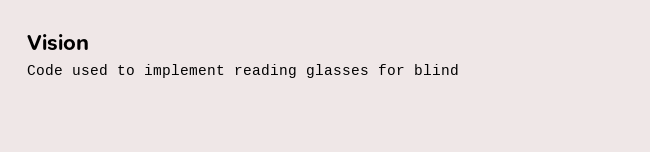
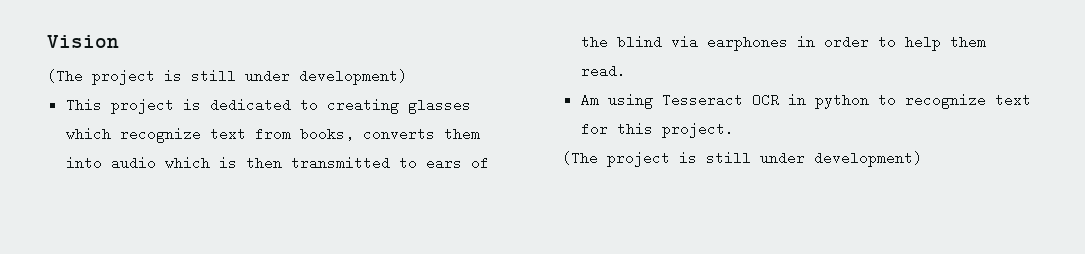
  Vision
- Code used to implement reading glasses for blind
+ (The project is still under development)
+ This project is dedicated to creating glasses which recognize text from books, converts them into audio which is then transmitted to ears of the blind via earphones in order to help them read.
+ Am using Tesseract OCR in python to recognize text for this project.
+ (The project is still under development)

